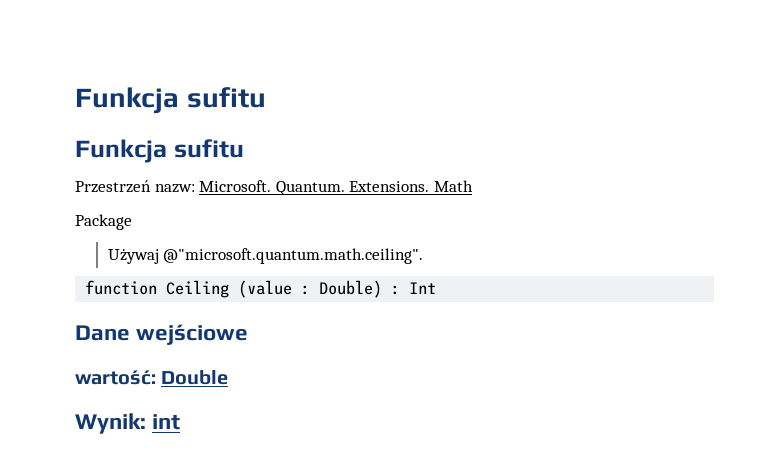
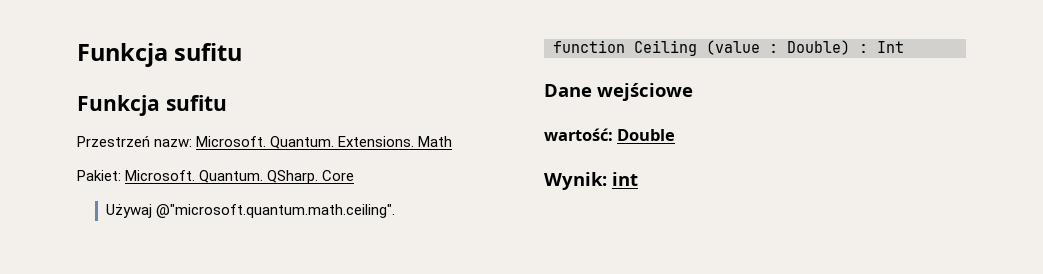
- Package
+ Pakiet: Microsoft. Quantum. QSharp. Core

